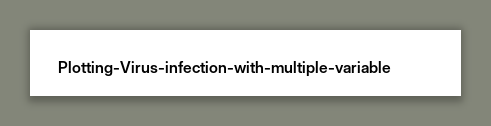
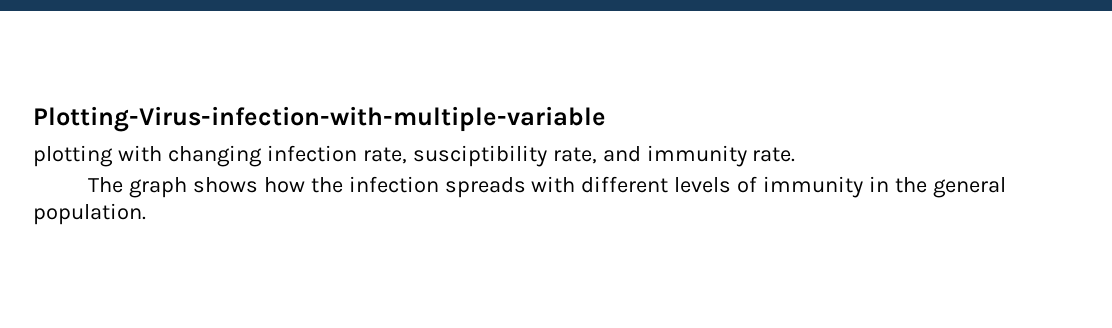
+ plotting with changing infection rate, susciptibility rate, and immunity rate.
+ The graph shows how the infection spreads with different levels of immunity in the general population.

